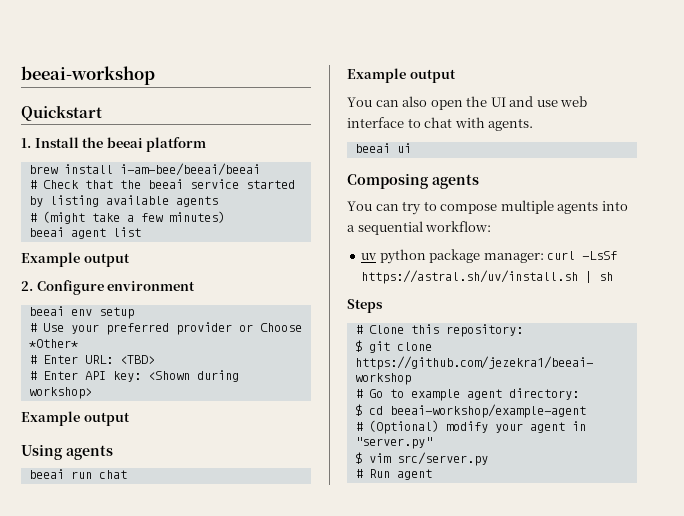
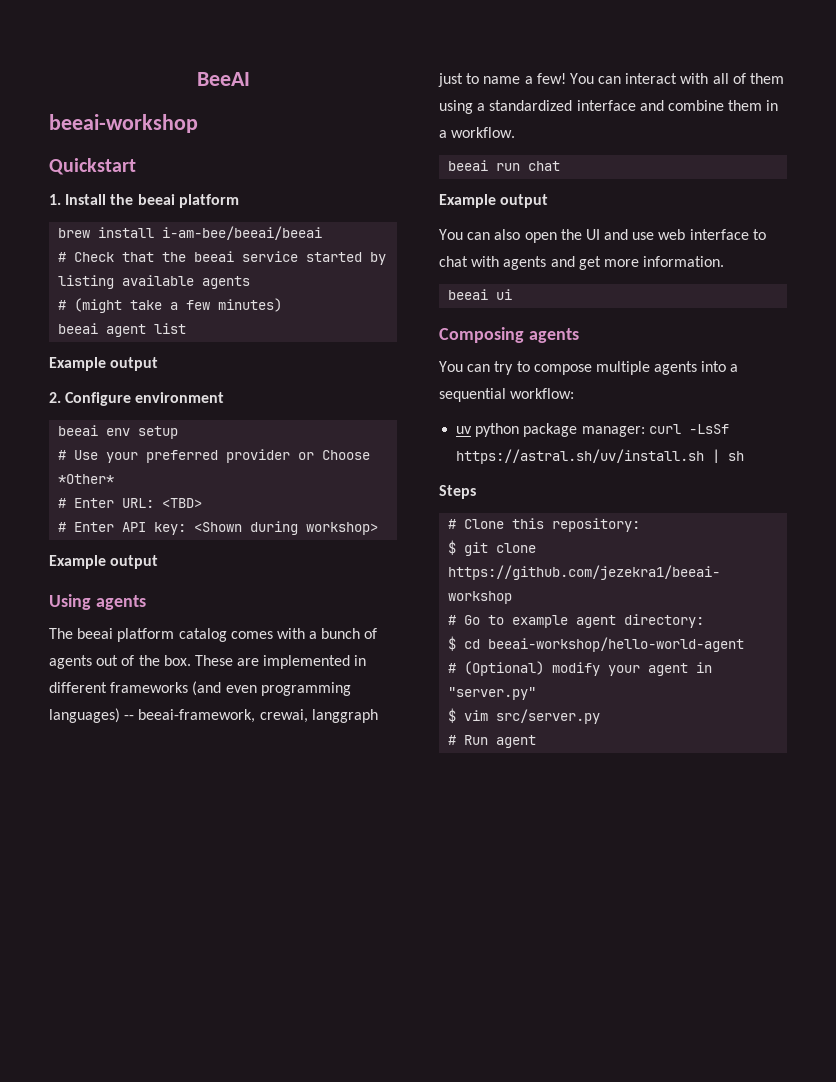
+ BeeAI
+ The beeai platform catalog comes with a bunch of agents out of the box. These are implemented in different frameworks (and even programming languages) -- beeai-framework, crewai, langgraph just to name a few! You can interact with all of them using a standardized interface and combine them in a workflow.
- You can also open the UI and use web interface to chat with agents.
+ You can also open the UI and use web interface to chat with agents and get more information.
- $ cd beeai-workshop/example-agent
+ $ cd beeai-workshop/hello-world-agent

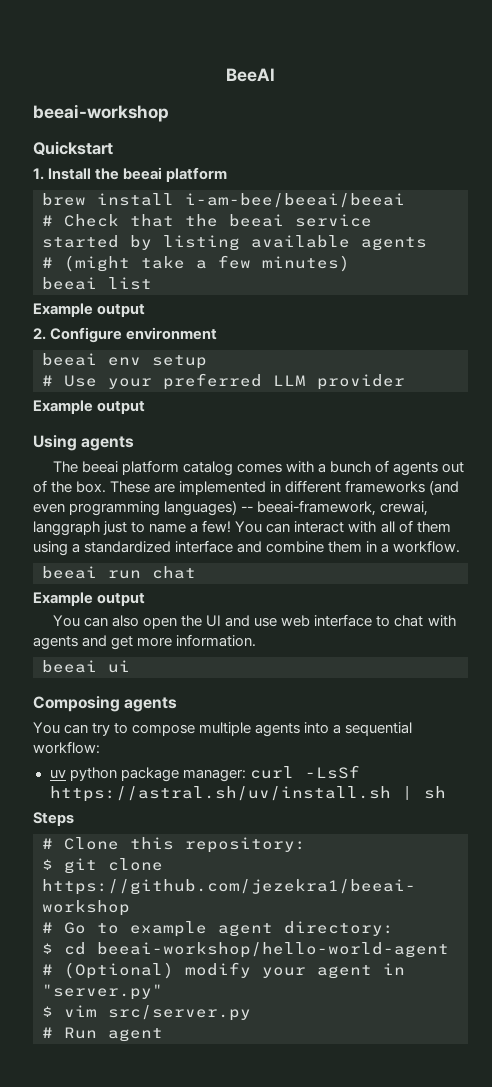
- beeai agent list
+ beeai list
- # Use your preferred provider or Choose *Other*
- # Enter URL: <TBD>
- # Enter API key: <Shown during workshop>
+ # Use your preferred LLM provider

